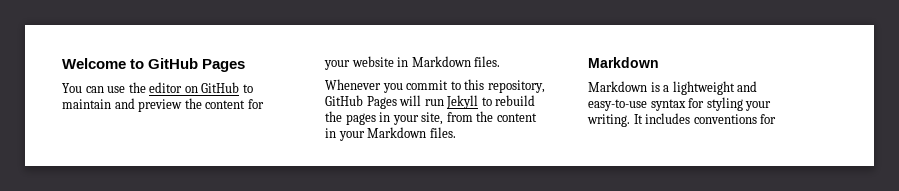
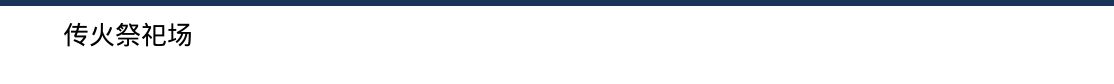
- Welcome to GitHub Pages
- You can use the editor on GitHub to maintain and preview the content for your website in Markdown files.
- Whenever you commit to this repository, GitHub Pages will run Jekyll to rebuild the pages in your site, from the content in your Markdown files.
- Markdown
- Markdown is a lightweight and easy-to-use syntax for styling your writing. It includes conventions for
+ 传火祭祀场

